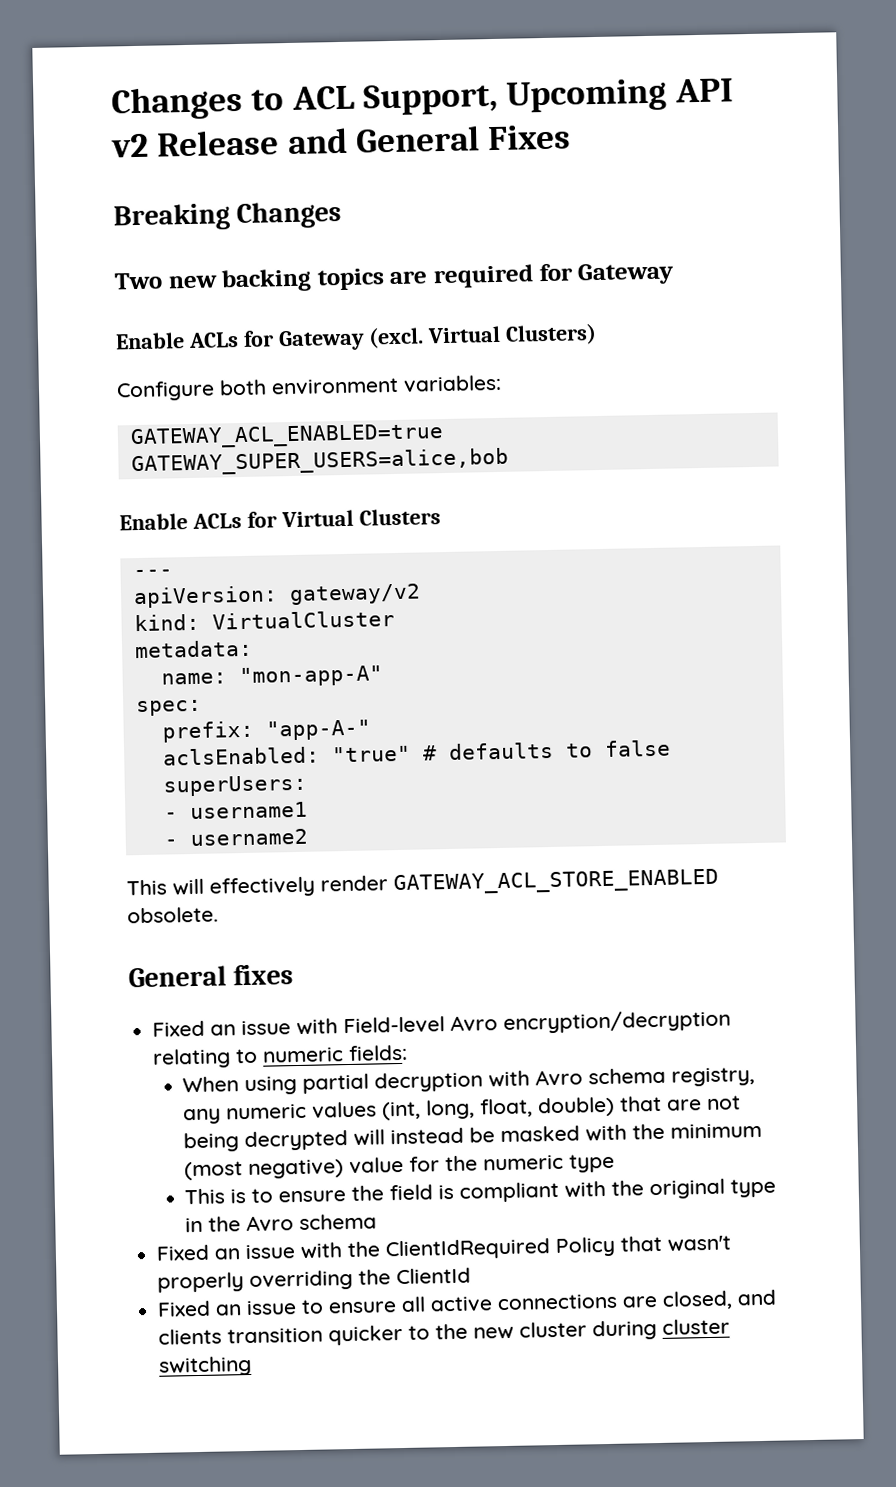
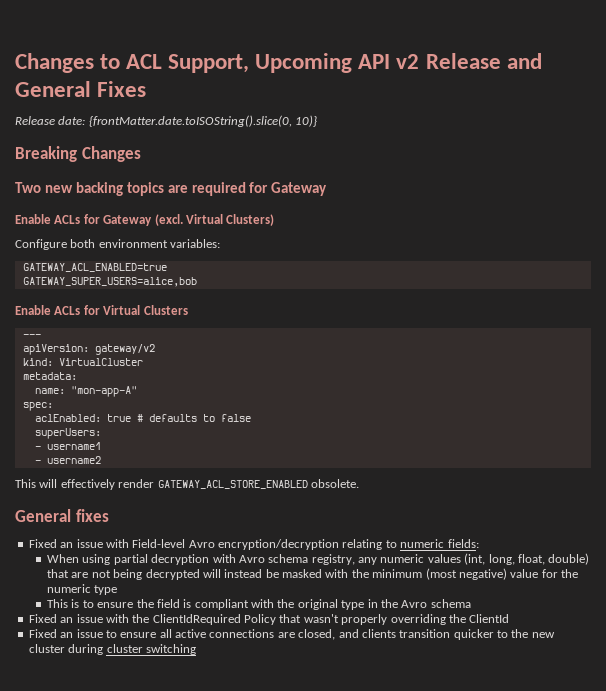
+ Release date: {frontMatter.date.toISOString().slice(0, 10)}
- prefix: "app-A-"
- aclsEnabled: "true" # defaults to false
+ aclEnabled: true # defaults to false

